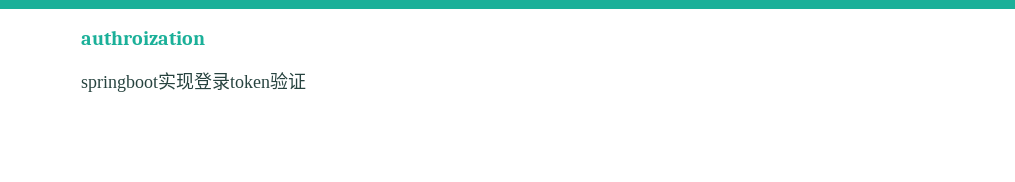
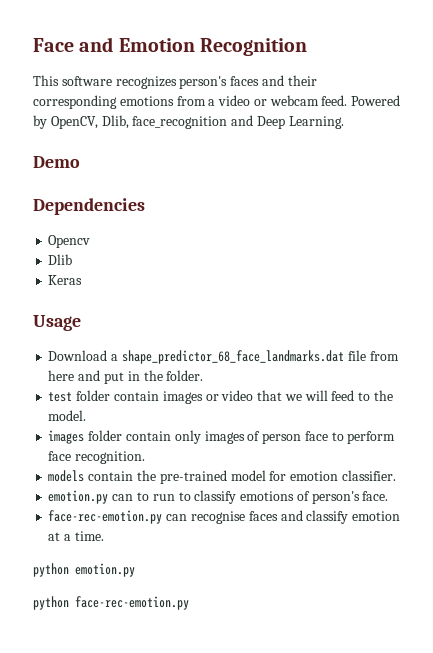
- authroization
- springboot实现登录token验证
+ Face and Emotion Recognition
+ This software recognizes person's faces and their corresponding emotions from a video or webcam feed. Powered by OpenCV, Dlib, face_recognition and Deep Learning.
+ Demo
+ Dependencies
+ Opencv
+ Dlib
+ Keras
+ Usage
+ Download a shape_predictor_68_face_landmarks.dat file from here and put in the folder.
+ test folder contain images or video that we will feed to the model.
+ images folder contain only images of person face to perform face recognition.
+ models contain the pre-trained model for emotion classifier.
+ emotion.py can to run to classify emotions of person's face.
+ face-rec-emotion.py can recognise faces and classify emotion at a time.
+ python emotion.py
+ python face-rec-emotion.py

